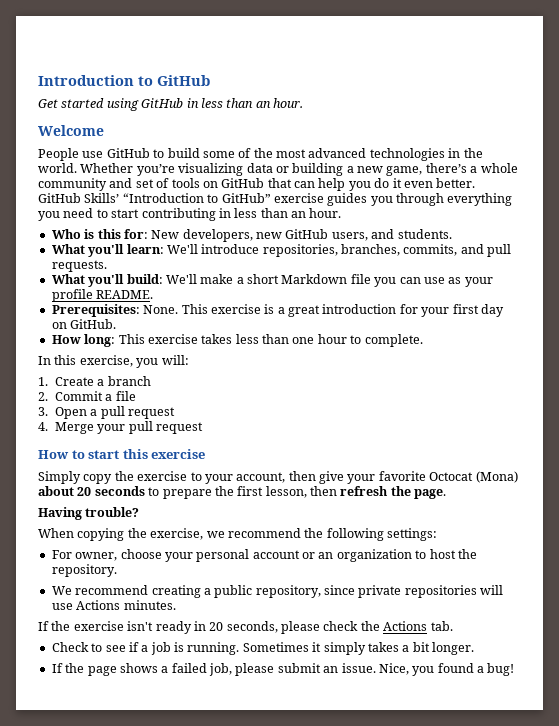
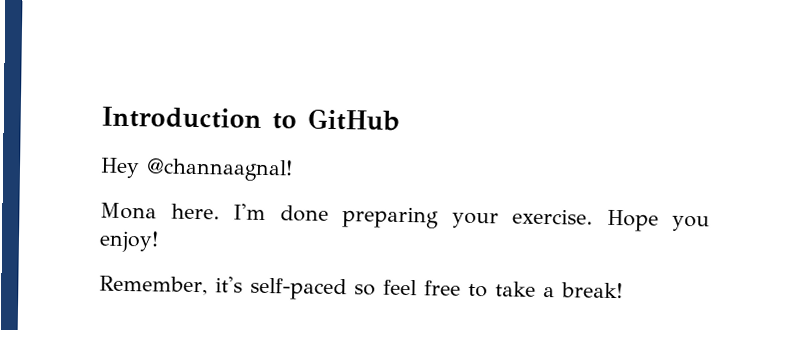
- Get started using GitHub in less than an hour.
- Welcome
- People use GitHub to build some of the most advanced technologies in the world. Whether you’re visualizing data or building a new game, there’s a whole community and set of tools on GitHub that can help you do it even better. GitHub Skills’ “Introduction to GitHub” exercise guides you through everything you need to start contributing in less than an hour.
- Who is this for: New developers, new GitHub users, and students.
- What you'll learn: We'll introduce repositories, branches, commits, and pull requests.
- What you'll build: We'll make a short Markdown file you can use as your profile README.
- Prerequisites: None. This exercise is a great introduction for your first day on GitHub.
- How long: This exercise takes less than one hour to complete.
- In this exercise, you will:
- 1. Create a branch
- 2. Commit a file
- 3. Open a pull request
- 4. Merge your pull request
- How to start this exercise
- Simply copy the exercise to your account, then give your favorite Octocat (Mona) about 20 seconds to prepare the first lesson, then refresh the page.
- Having trouble?
- When copying the exercise, we recommend the following settings:
- For owner, choose your personal account or an organization to host the repository.
- We recommend creating a public repository, since private repositories will use Actions minutes.
- If the exercise isn't ready in 20 seconds, please check the Actions tab.
- Check to see if a job is running. Sometimes it simply takes a bit longer.
- If the page shows a failed job, please submit an issue. Nice, you found a bug!
+ Hey @channaagnal!
+ Mona here. I'm done preparing your exercise. Hope you enjoy!
+ Remember, it's self-paced so feel free to take a break!

